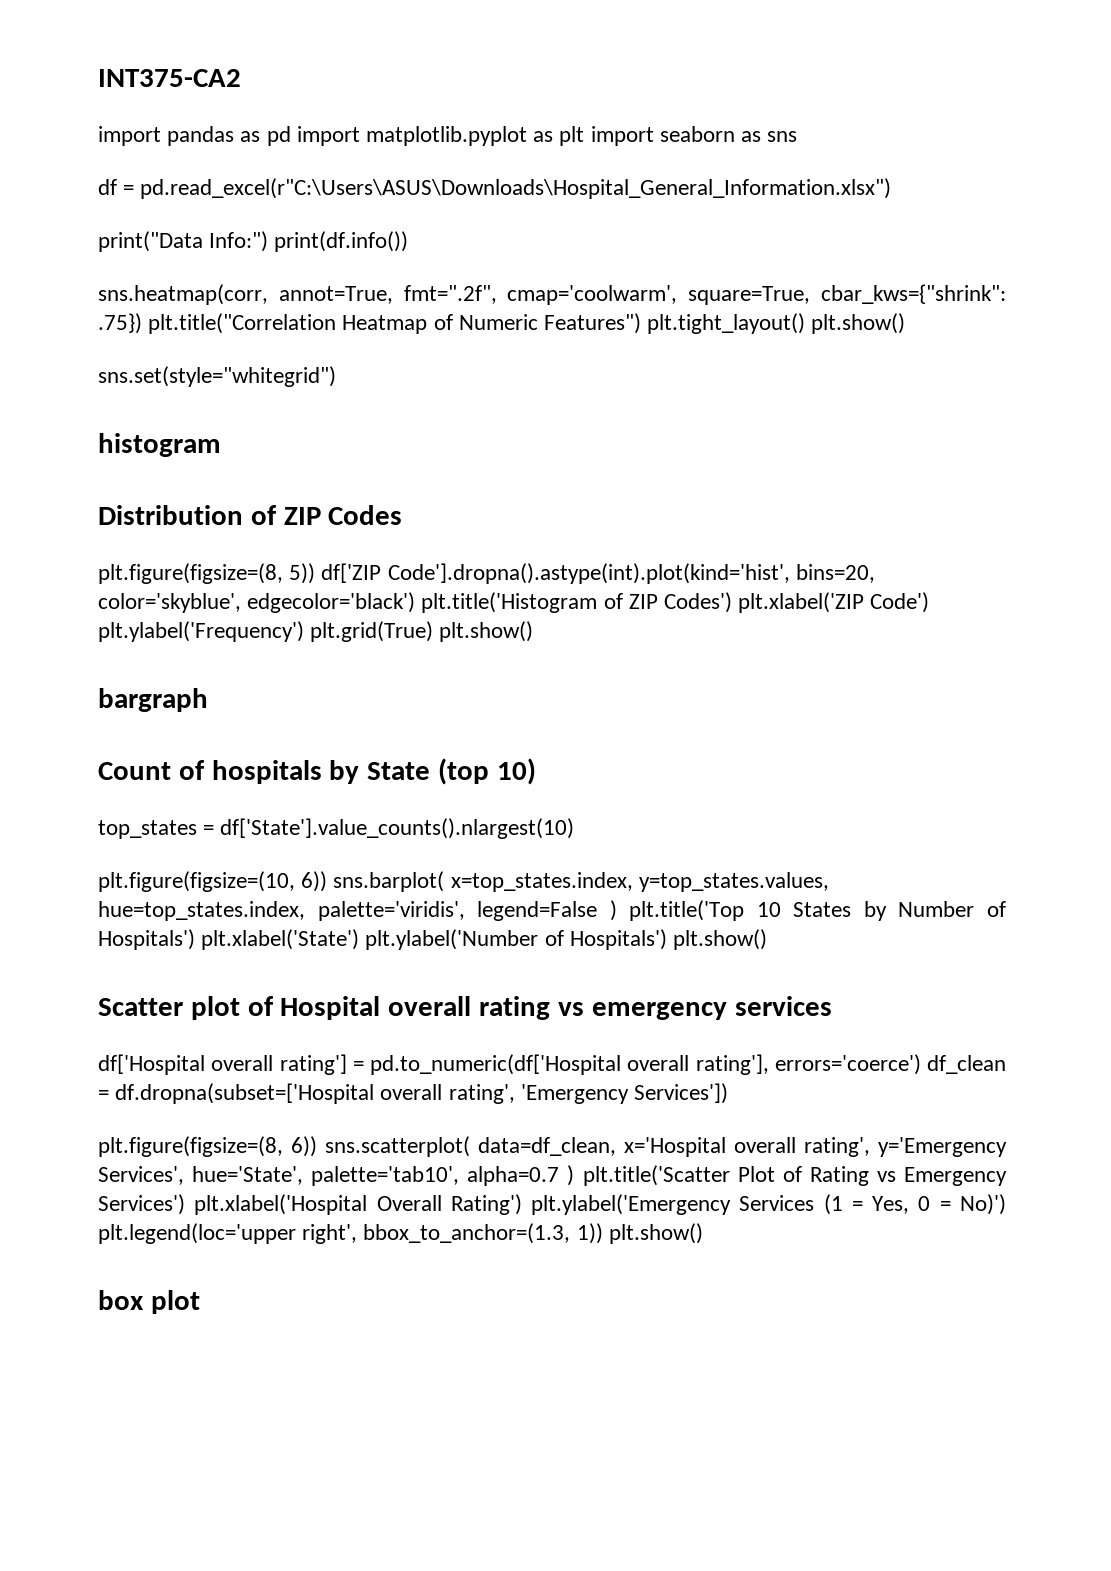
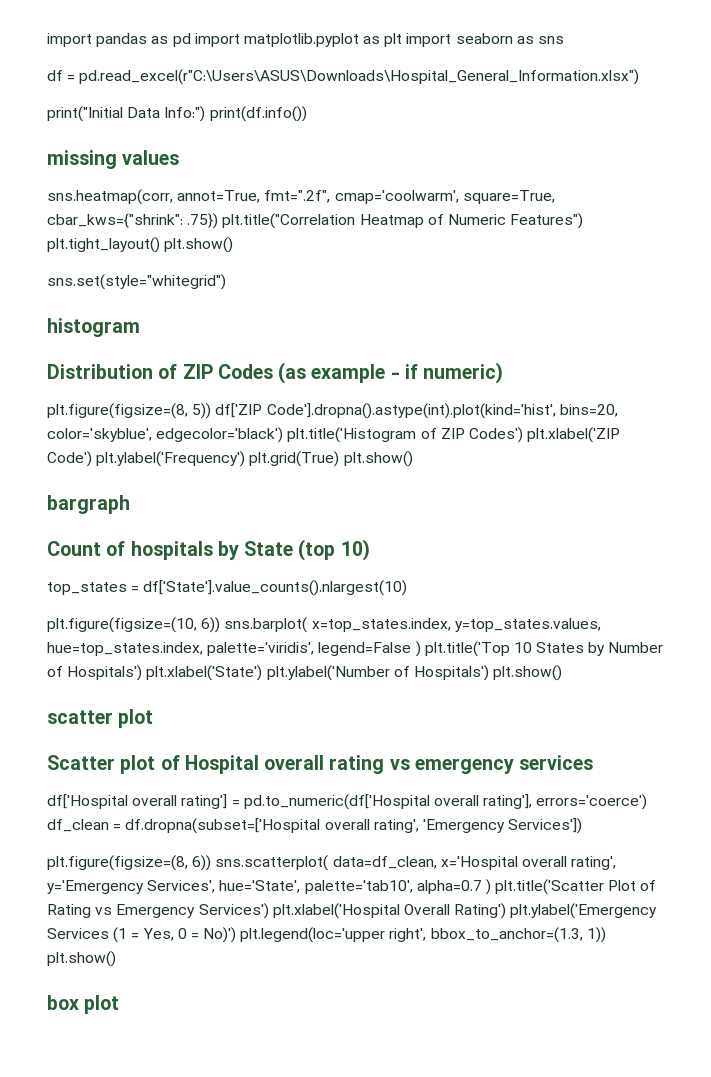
- INT375-CA2
- print("Data Info:") print(df.info())
+ print("Initial Data Info:") print(df.info())
+ missing values
- Distribution of ZIP Codes
+ Distribution of ZIP Codes (as example - if numeric)
+ scatter plot

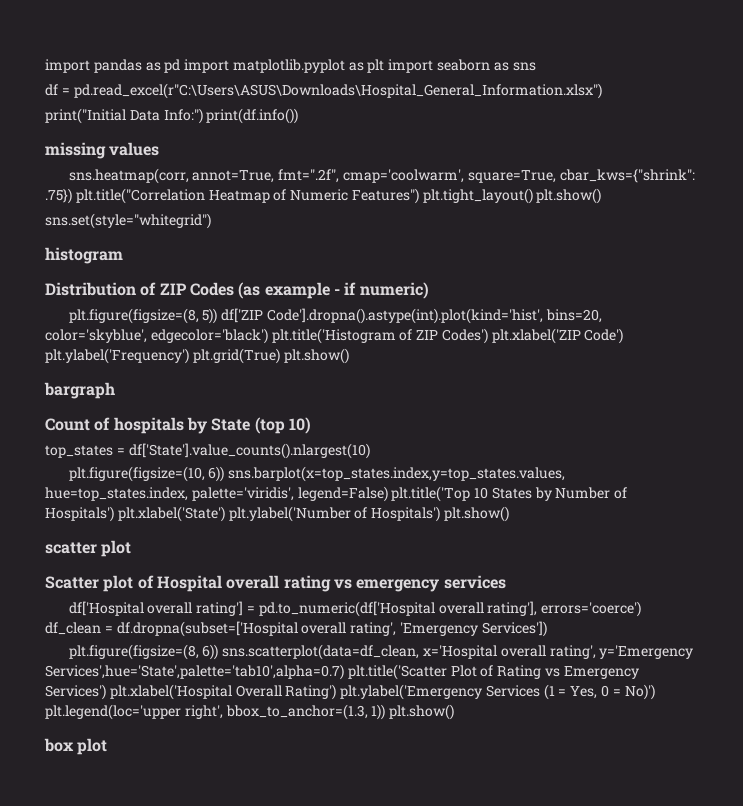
- plt.figure(figsize=(10, 6)) sns.barplot( x=top_states.index, y=top_states.values, hue=top_states.index, palette='viridis', legend=False ) plt.title('Top 10 States by Number of Hospitals') plt.xlabel('State') plt.ylabel('Number of Hospitals') plt.show()
+ plt.figure(figsize=(10, 6)) sns.barplot(x=top_states.index,y=top_states.values, hue=top_states.index, palette='viridis', legend=False) plt.title('Top 10 States by Number of Hospitals') plt.xlabel('State') plt.ylabel('Number of Hospitals') plt.show()
- plt.figure(figsize=(8, 6)) sns.scatterplot( data=df_clean, x='Hospital overall rating', y='Emergency Services', hue='State', palette='tab10', alpha=0.7 ) plt.title('Scatter Plot of Rating vs Emergency Services') plt.xlabel('Hospital Overall Rating') plt.ylabel('Emergency Services (1 = Yes, 0 = No)') plt.legend(loc='upper right', bbox_to_anchor=(1.3, 1)) plt.show()
+ plt.figure(figsize=(8, 6)) sns.scatterplot(data=df_clean, x='Hospital overall rating', y='Emergency Services',hue='State',palette='tab10',alpha=0.7) plt.title('Scatter Plot of Rating vs Emergency Services') plt.xlabel('Hospital Overall Rating') plt.ylabel('Emergency Services (1 = Yes, 0 = No)') plt.legend(loc='upper right', bbox_to_anchor=(1.3, 1)) plt.show()

